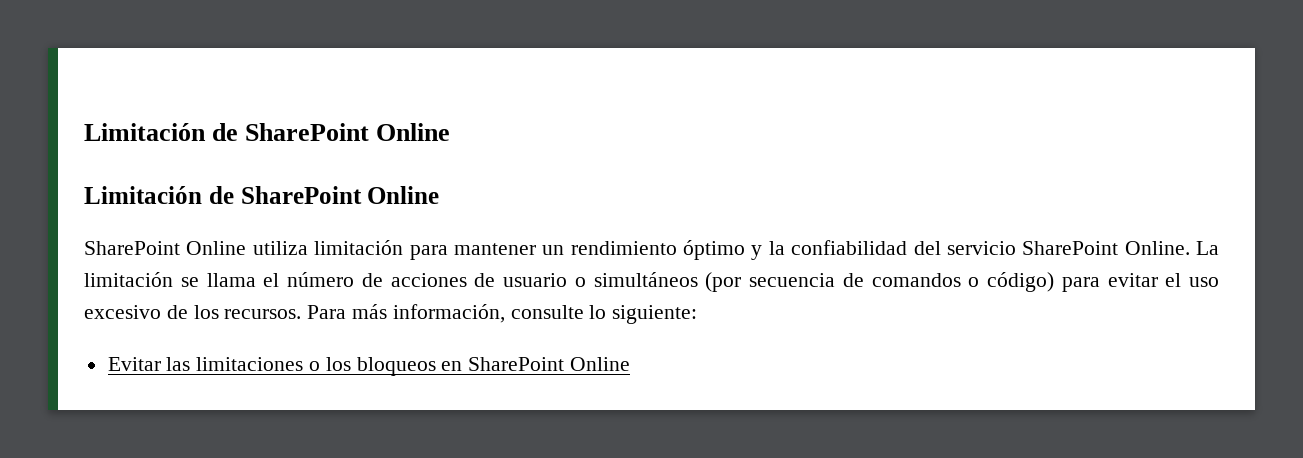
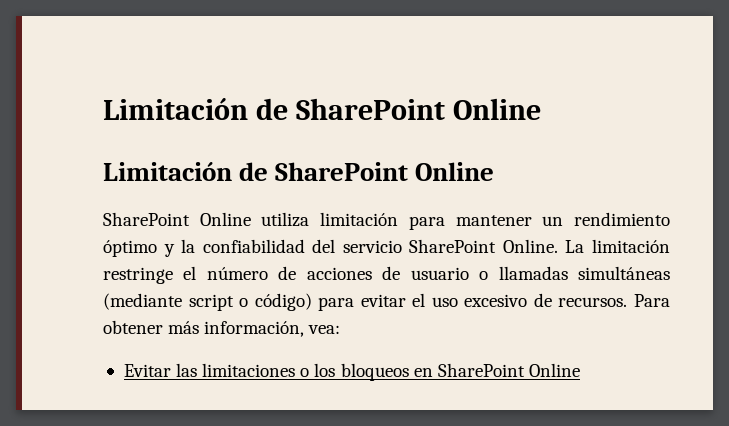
- La limitación se llama el número de acciones de usuario o simultáneos (por secuencia de comandos o código) para evitar el uso excesivo de los recursos.
+ La limitación restringe el número de acciones de usuario o llamadas simultáneas (mediante script o código) para evitar el uso excesivo de recursos.
- Para más información, consulte lo siguiente:
+ Para obtener más información, vea:

